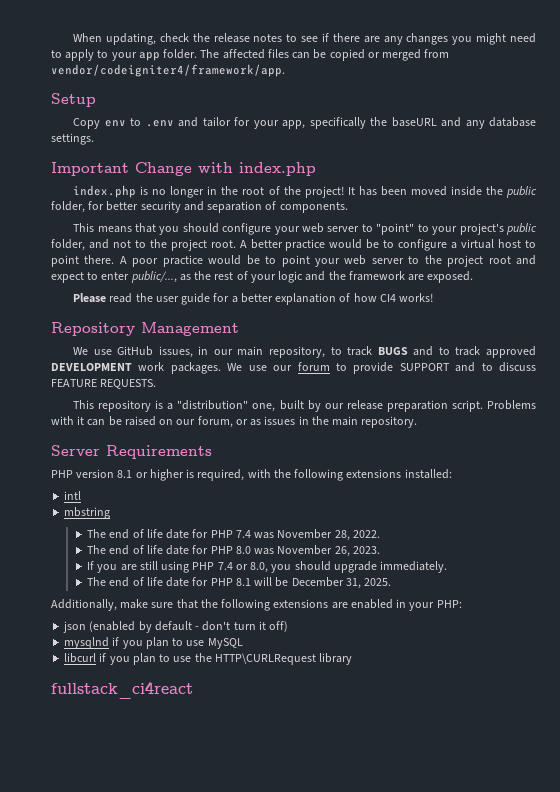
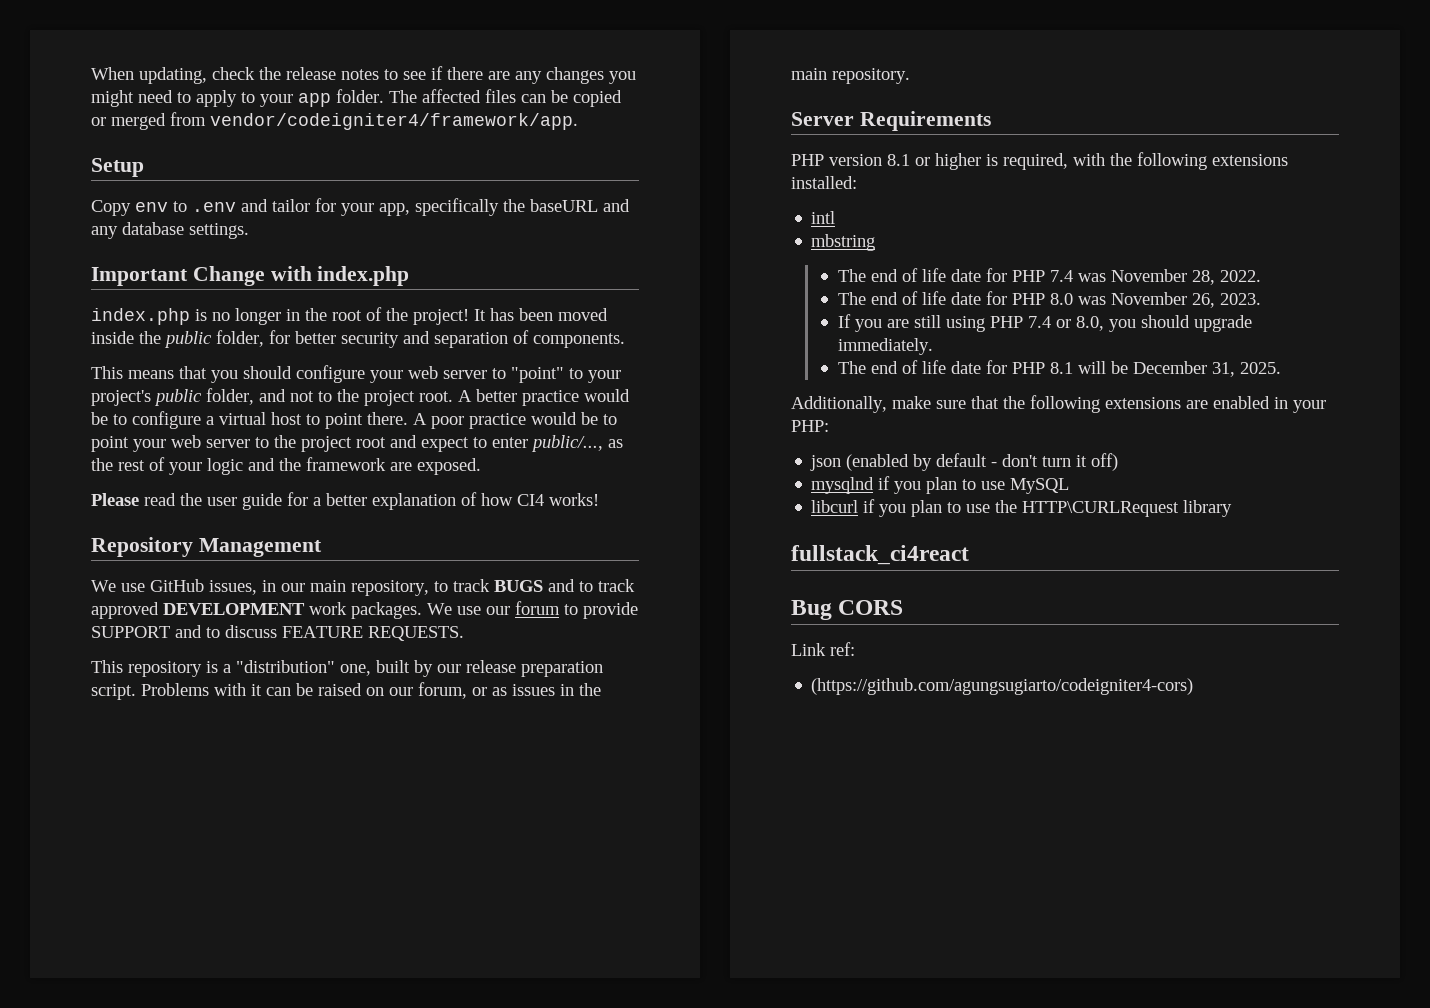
+ Bug CORS
+ Link ref:
+ (https://github.com/agungsugiarto/codeigniter4-cors)

